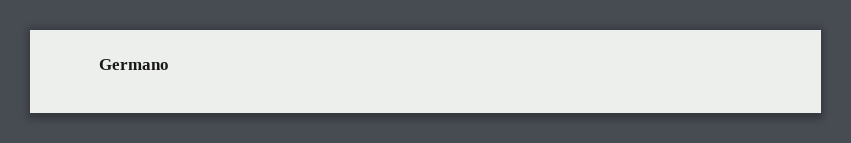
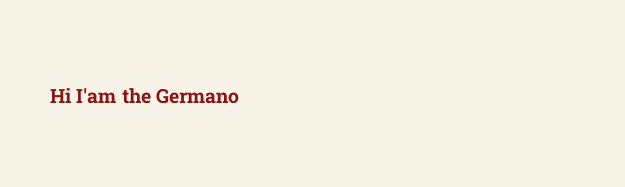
- Germano
+ Hi I'am the Germano

